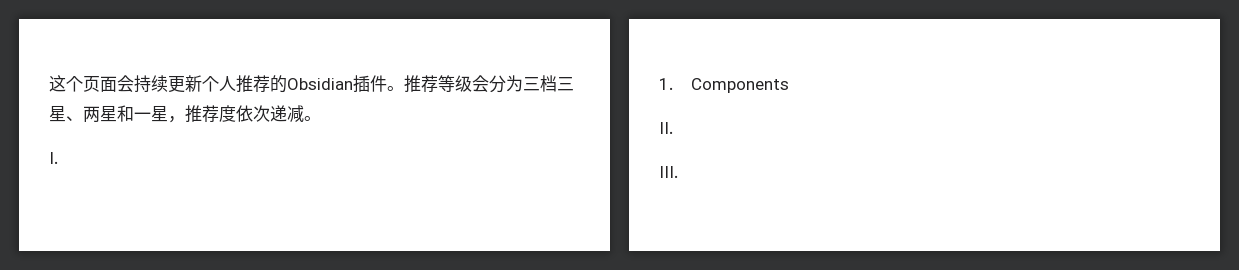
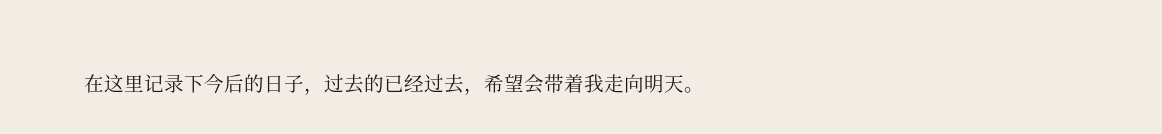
- 这个页面会持续更新个人推荐的Obsidian插件。推荐等级会分为三档三星、两星和一星，推荐度依次递减。
- I.
- 1. Components
- II.
- III.
+ 在这里记录下今后的日子，过去的已经过去，希望会带着我走向明天。

